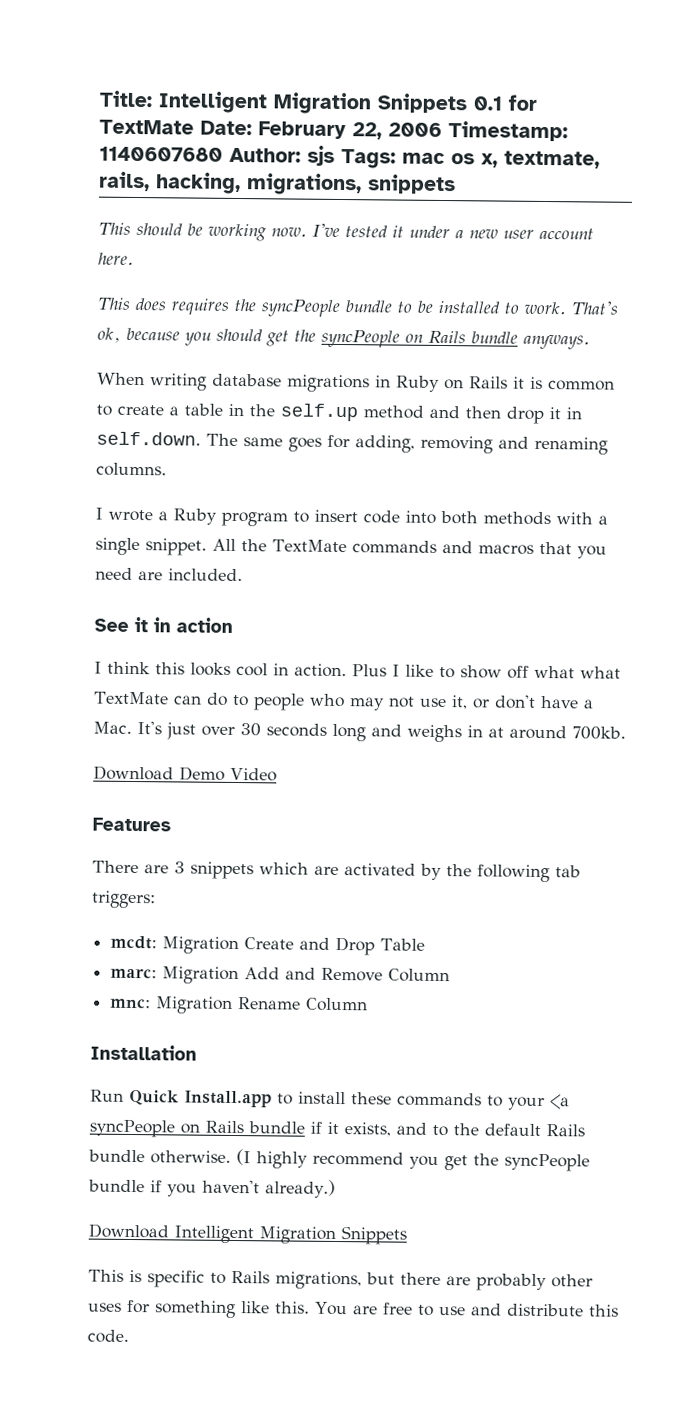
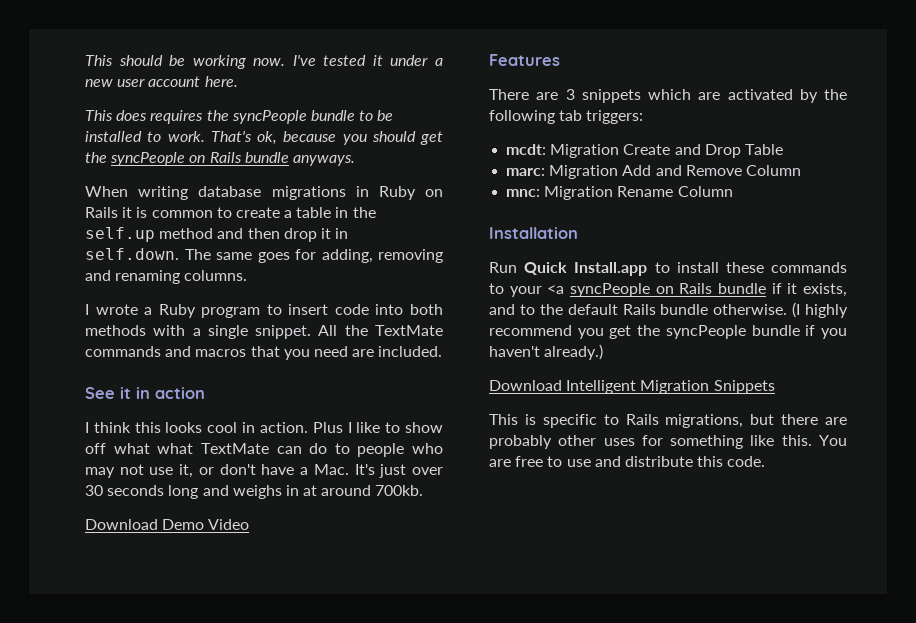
- Title: Intelligent Migration Snippets 0.1 for TextMate Date: February 22, 2006 Timestamp: 1140607680 Author: sjs Tags: mac os x, textmate, rails, hacking, migrations, snippets

